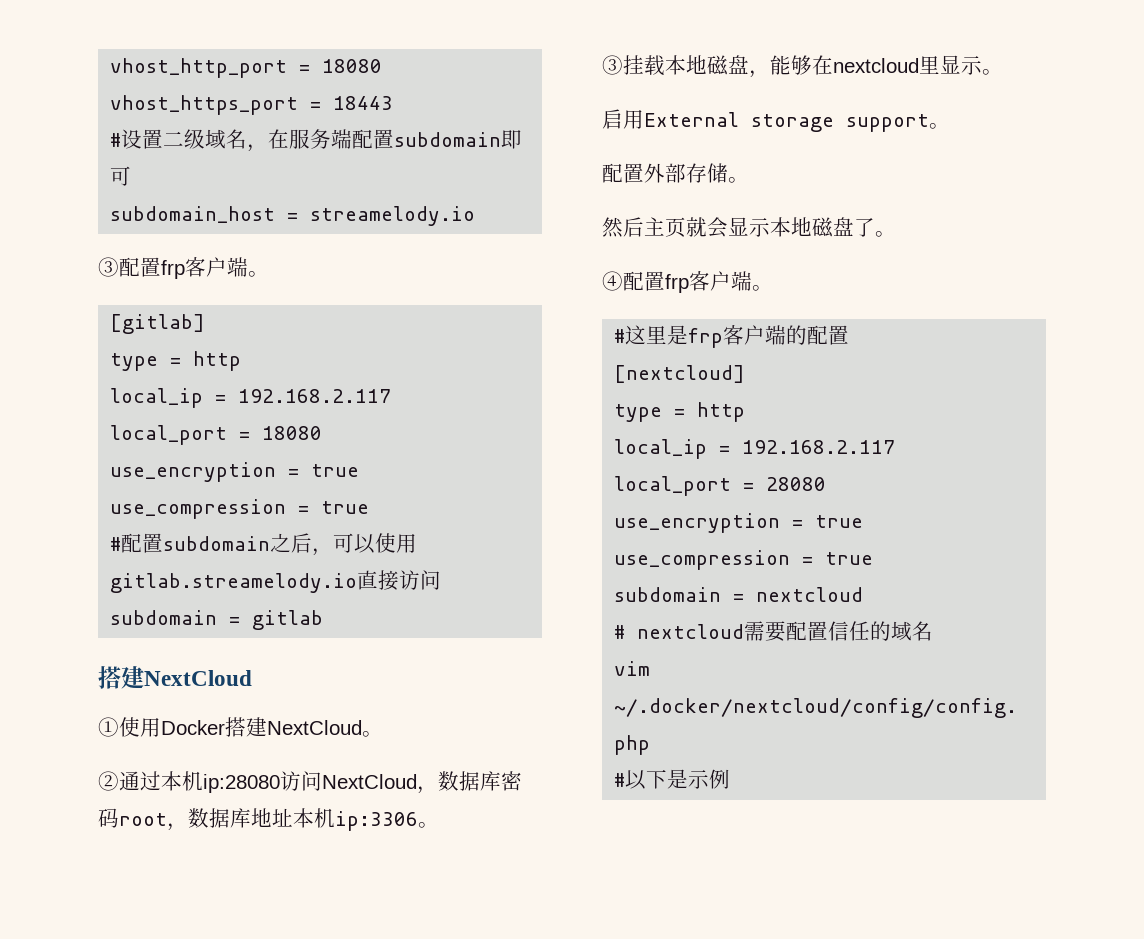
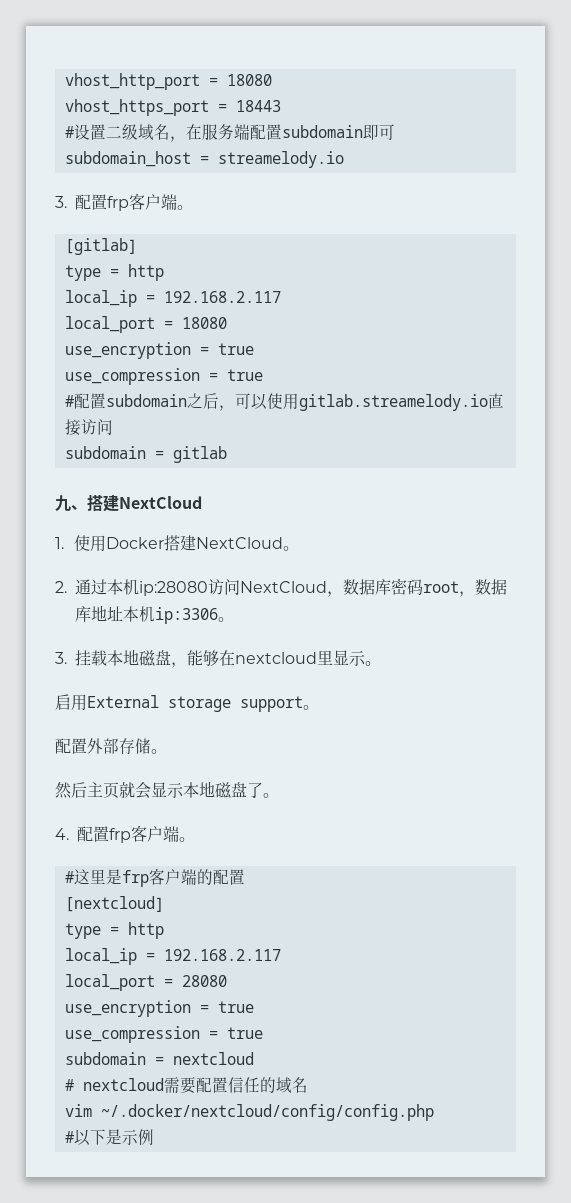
- ③配置frp客户端。
+ 3.配置frp客户端。
  subdomain = gitlab
- 搭建NextCloud
+ 九、搭建NextCloud
- ①使用Docker搭建NextCloud。
+ 1.使用Docker搭建NextCloud。
- ②通过本机ip:28080访问NextCloud，数据库密码root，数据库地址本机ip:3306。
+ 2.通过本机ip:28080访问NextCloud，数据库密码root，数据库地址本机ip:3306。
- ③挂载本地磁盘，能够在nextcloud里显示。
+ 3.挂载本地磁盘，能够在nextcloud里显示。
- ④配置frp客户端。
+ 4.配置frp客户端。

